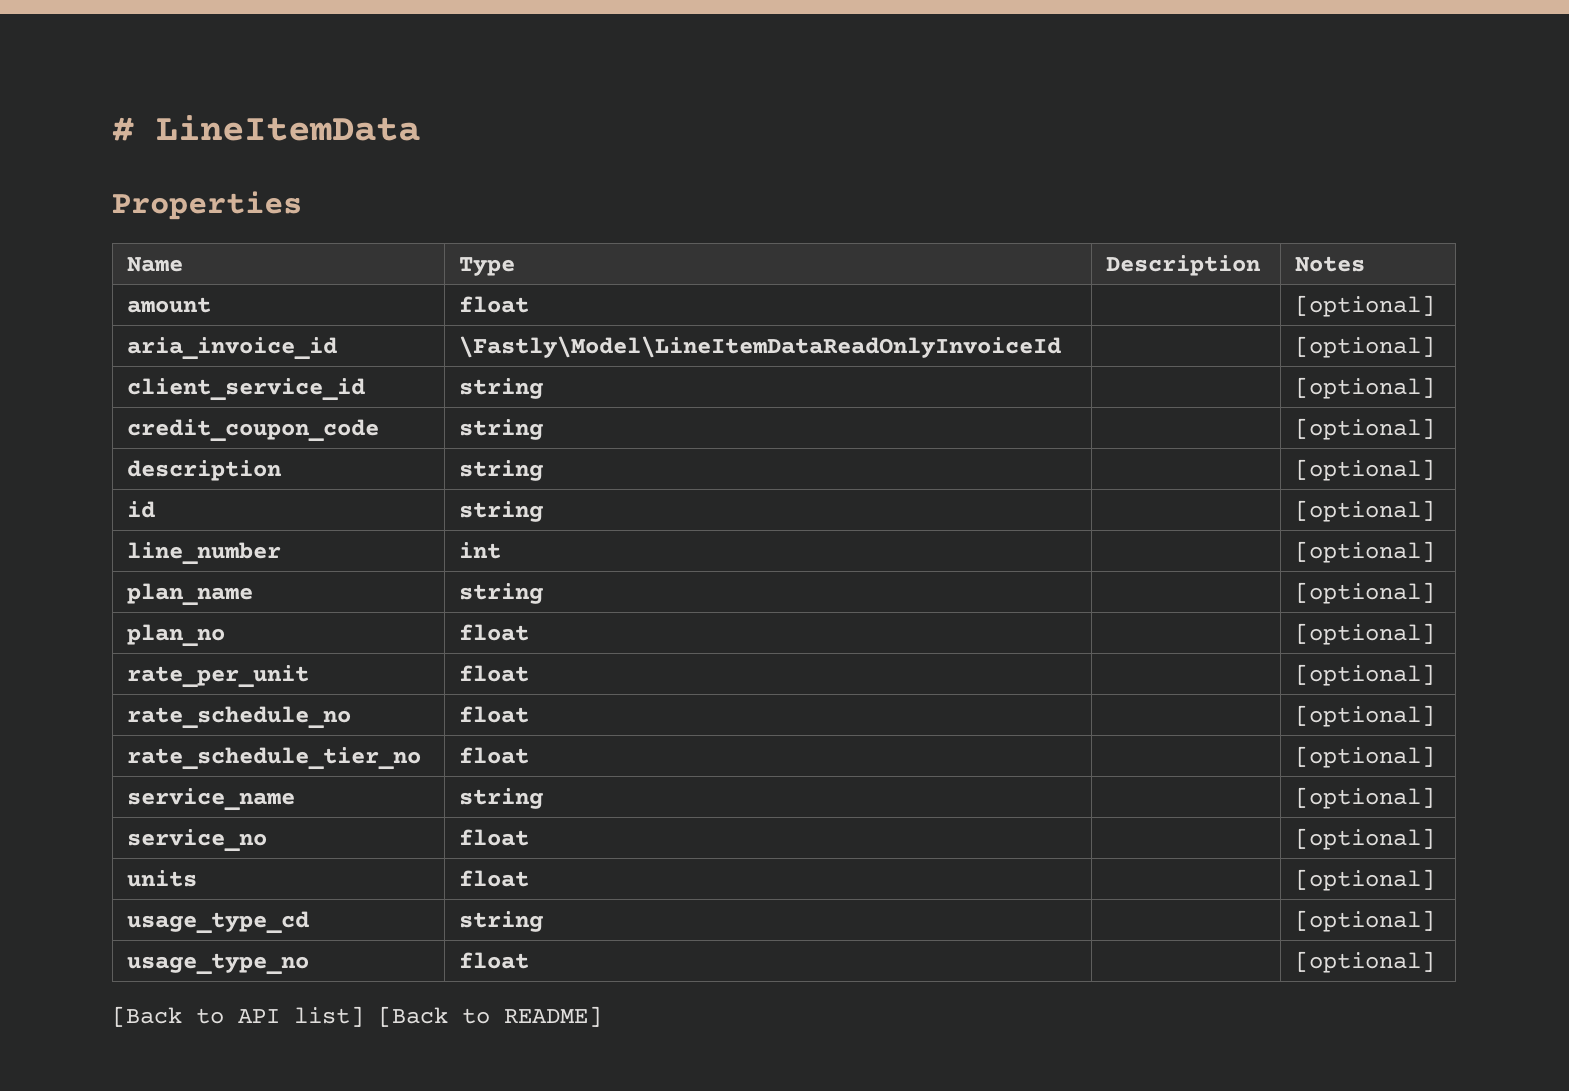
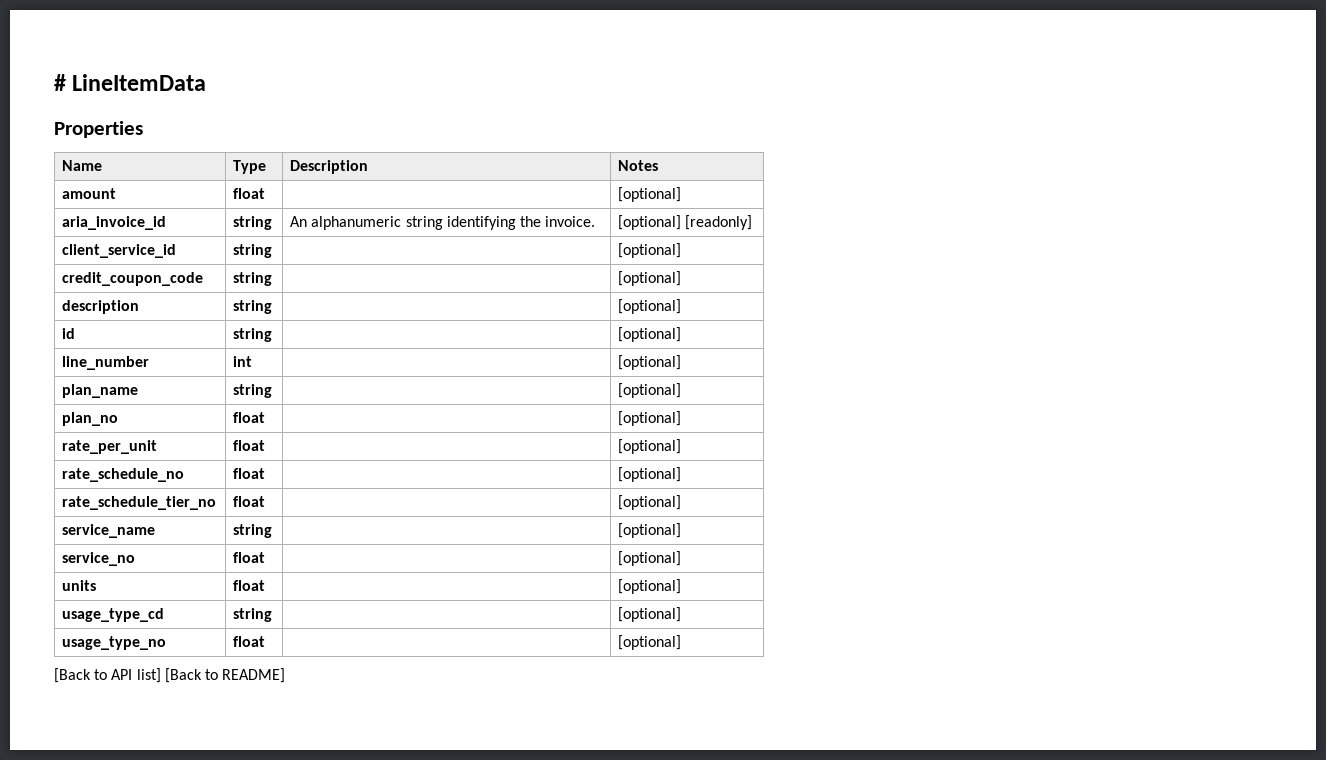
- aria_invoice_id | \Fastly\Model\LineItemDataReadOnlyInvoiceId | | [optional]
+ aria_invoice_id | string | An alphanumeric string identifying the invoice. | [optional] [readonly]

